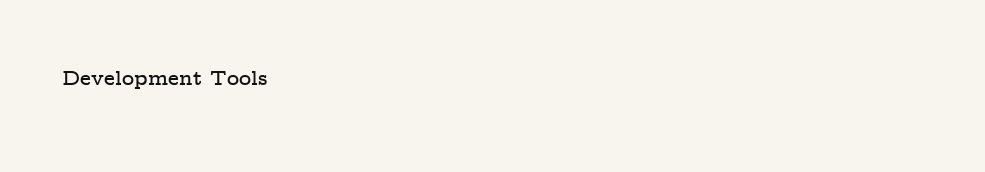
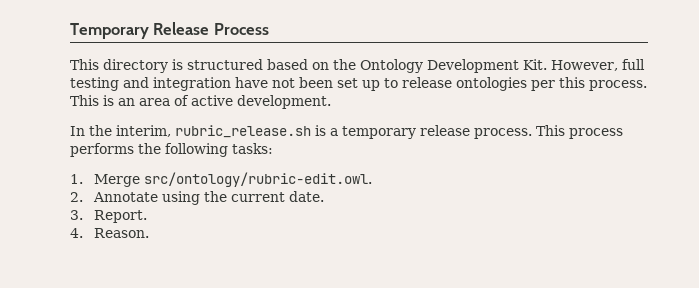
- Development Tools
+ Temporary Release Process
+ This directory is structured based on the Ontology Development Kit. However, full testing and integration have not been set up to release ontologies per this process. This is an area of active development.
+ In the interim, rubric_release.sh is a temporary release process. This process performs the following tasks:
+ 1. Merge src/ontology/rubric-edit.owl.
+ 2. Annotate using the current date.
+ 3. Report.
+ 4. Reason.

